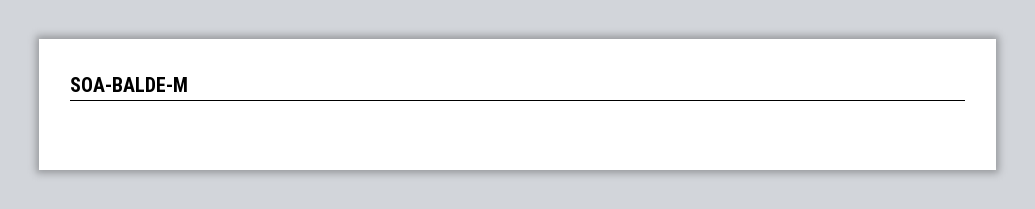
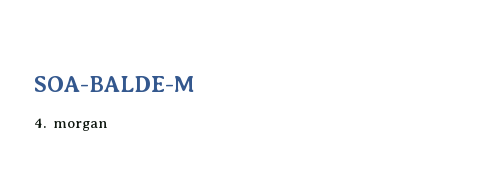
+ 4. morgan

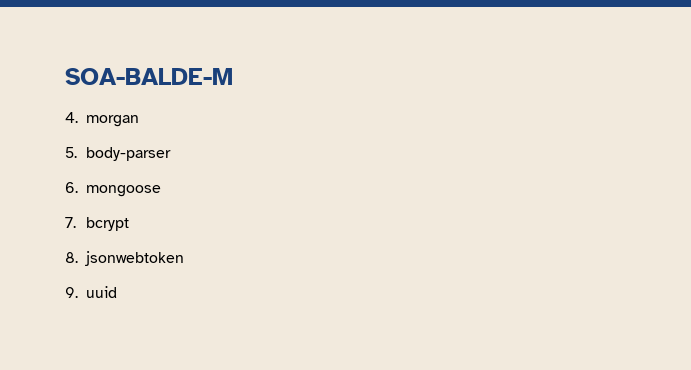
+ 5. body-parser
+ 6. mongoose
+ 7. bcrypt
+ 8. jsonwebtoken
+ 9. uuid

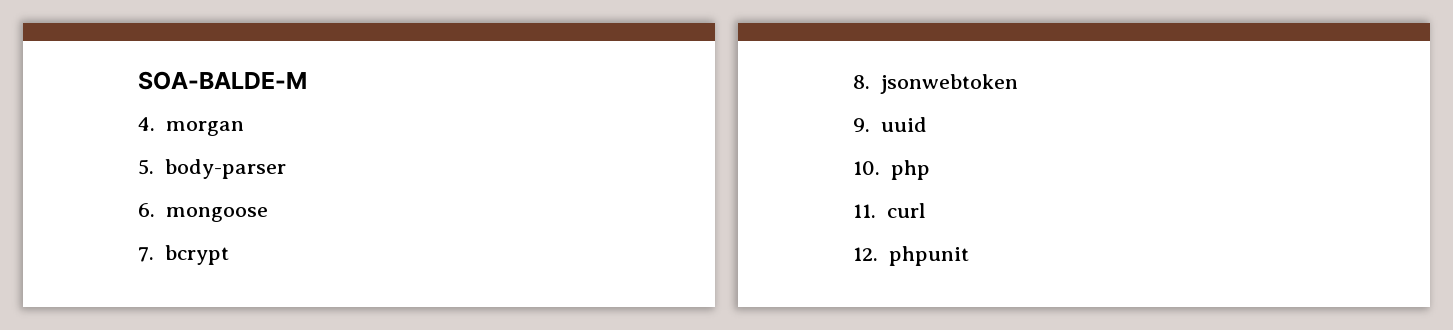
+ 10. php
+ 11. curl
+ 12. phpunit

